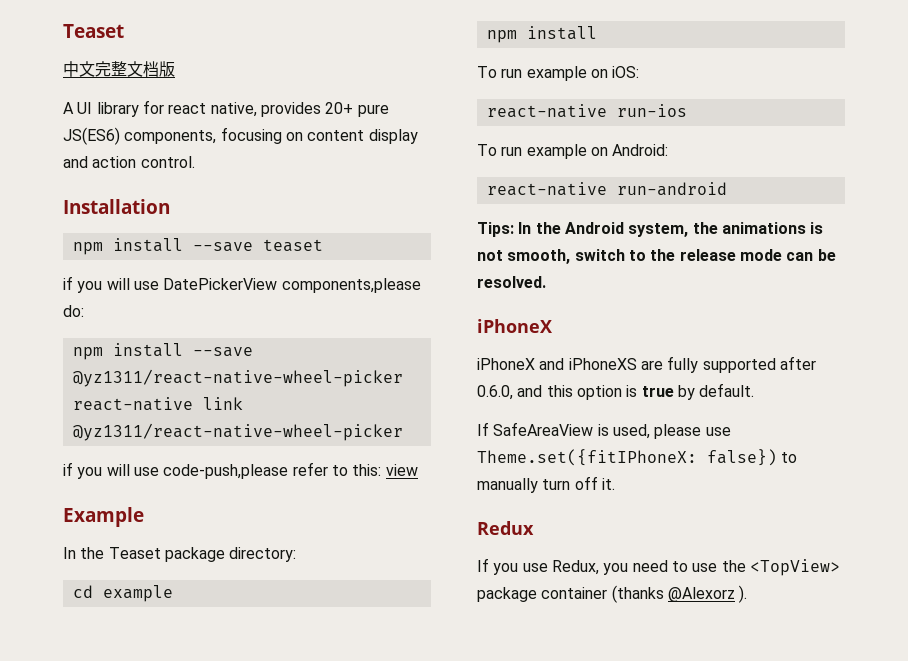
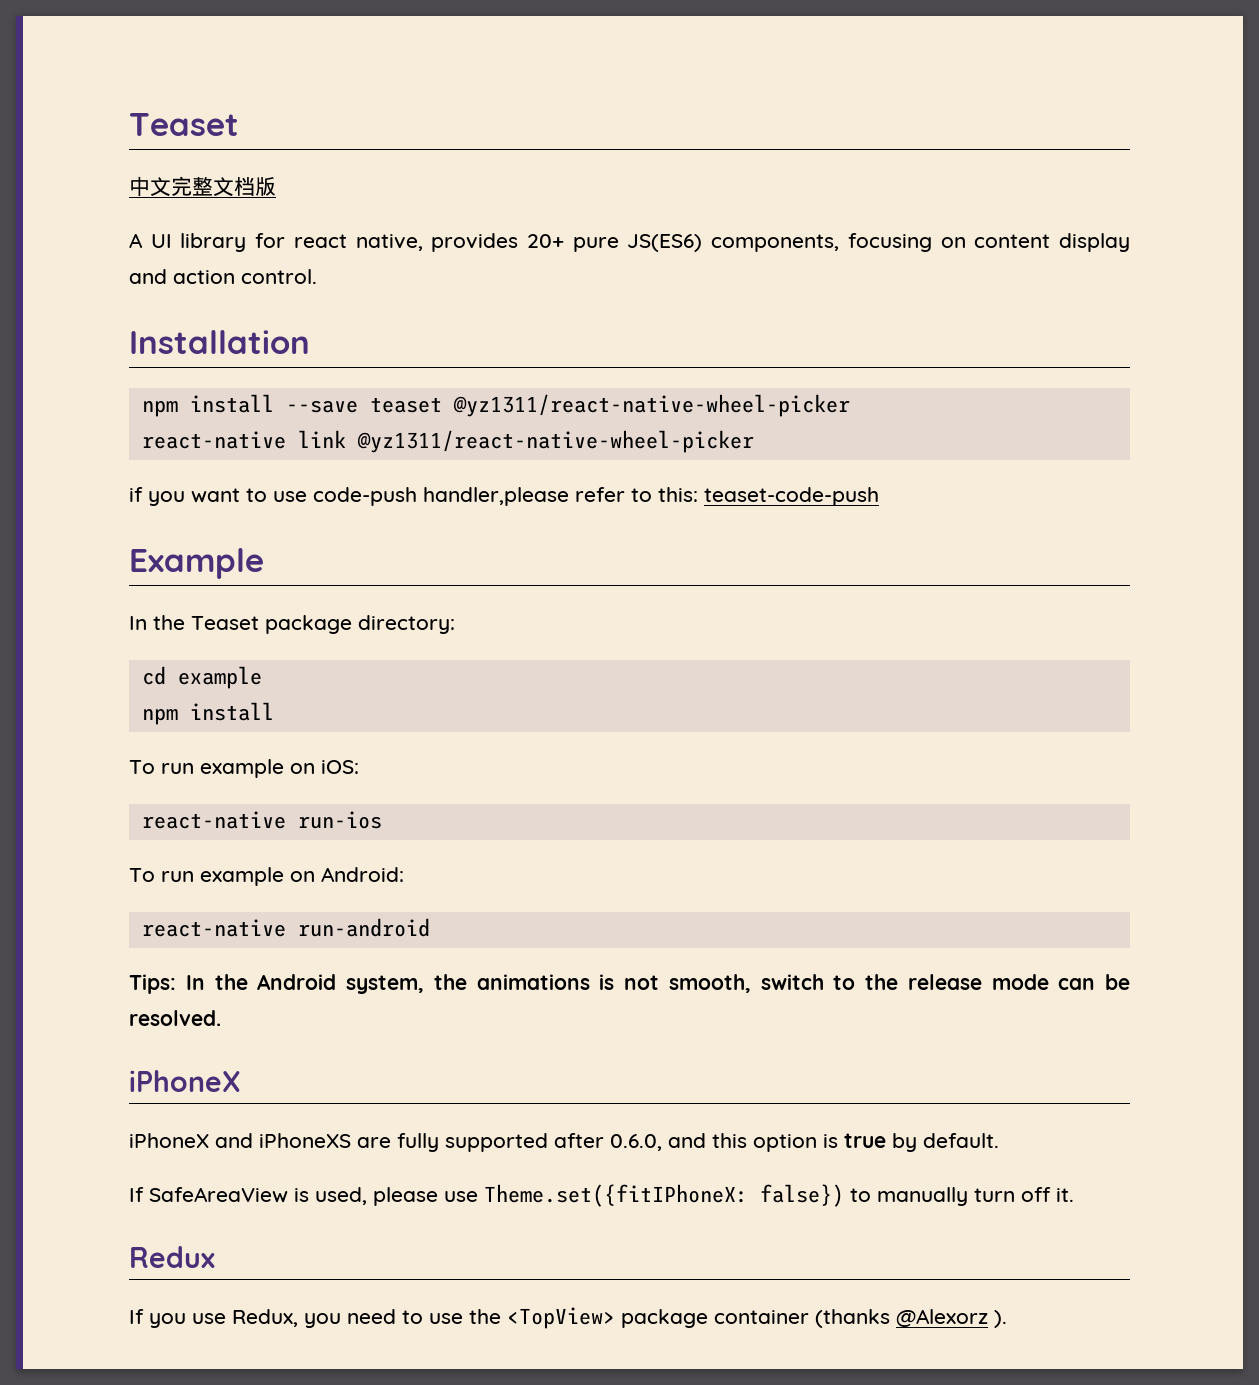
- npm install --save teaset
- if you will use DatePickerView components,please do:
- npm install --save @yz1311/react-native-wheel-picker
+ npm install --save teaset @yz1311/react-native-wheel-picker
- if you will use code-push,please refer to this: view
+ if you want to use code-push handler,please refer to this: teaset-code-push

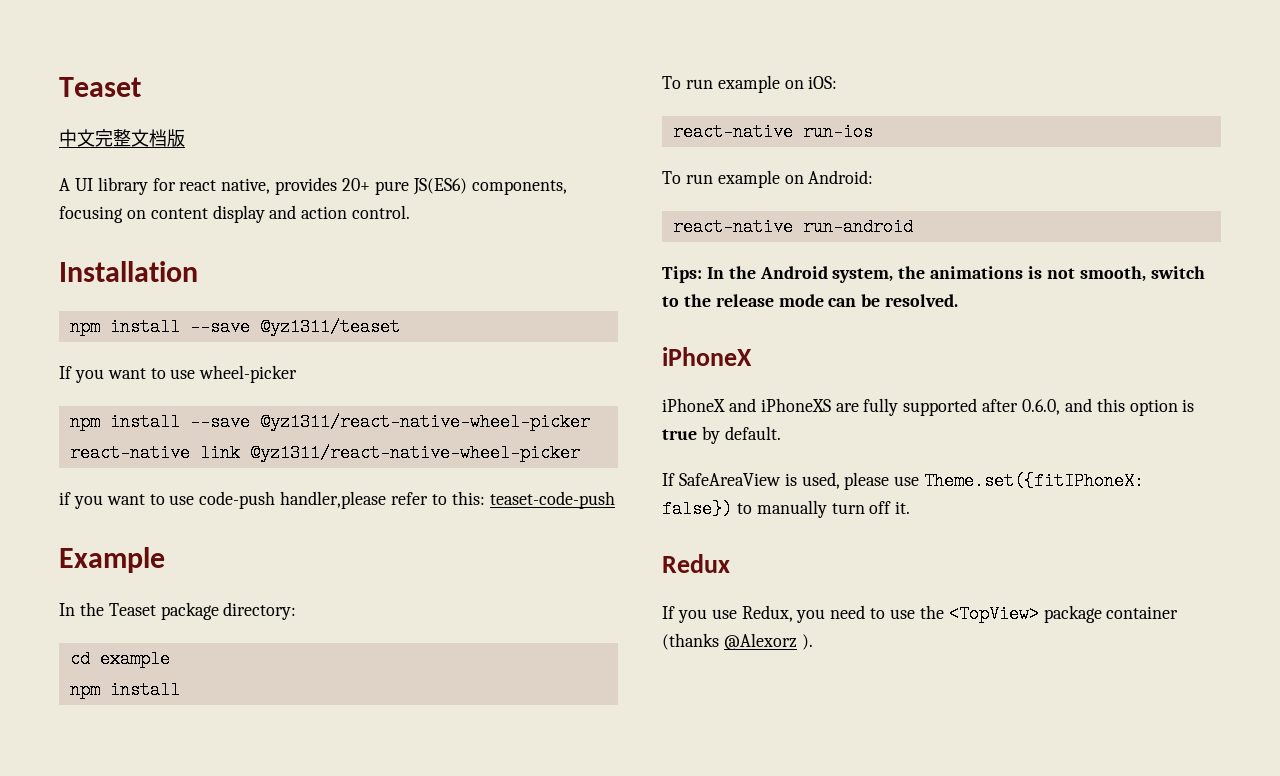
- npm install --save teaset @yz1311/react-native-wheel-picker
+ npm install --save @yz1311/teaset
+ If you want to use wheel-picker
+ npm install --save @yz1311/react-native-wheel-picker

